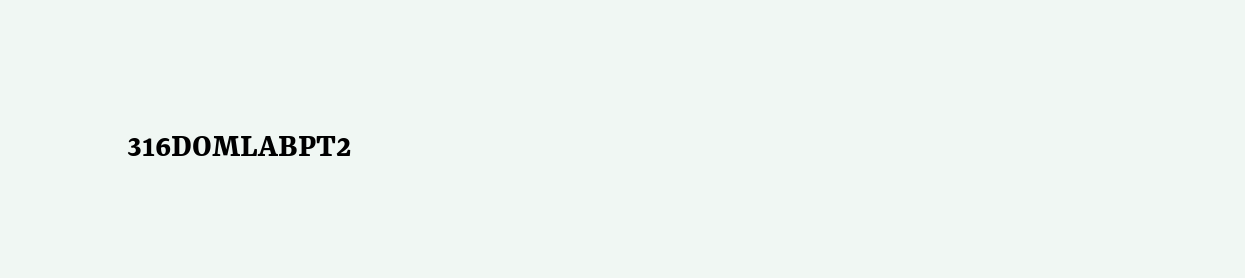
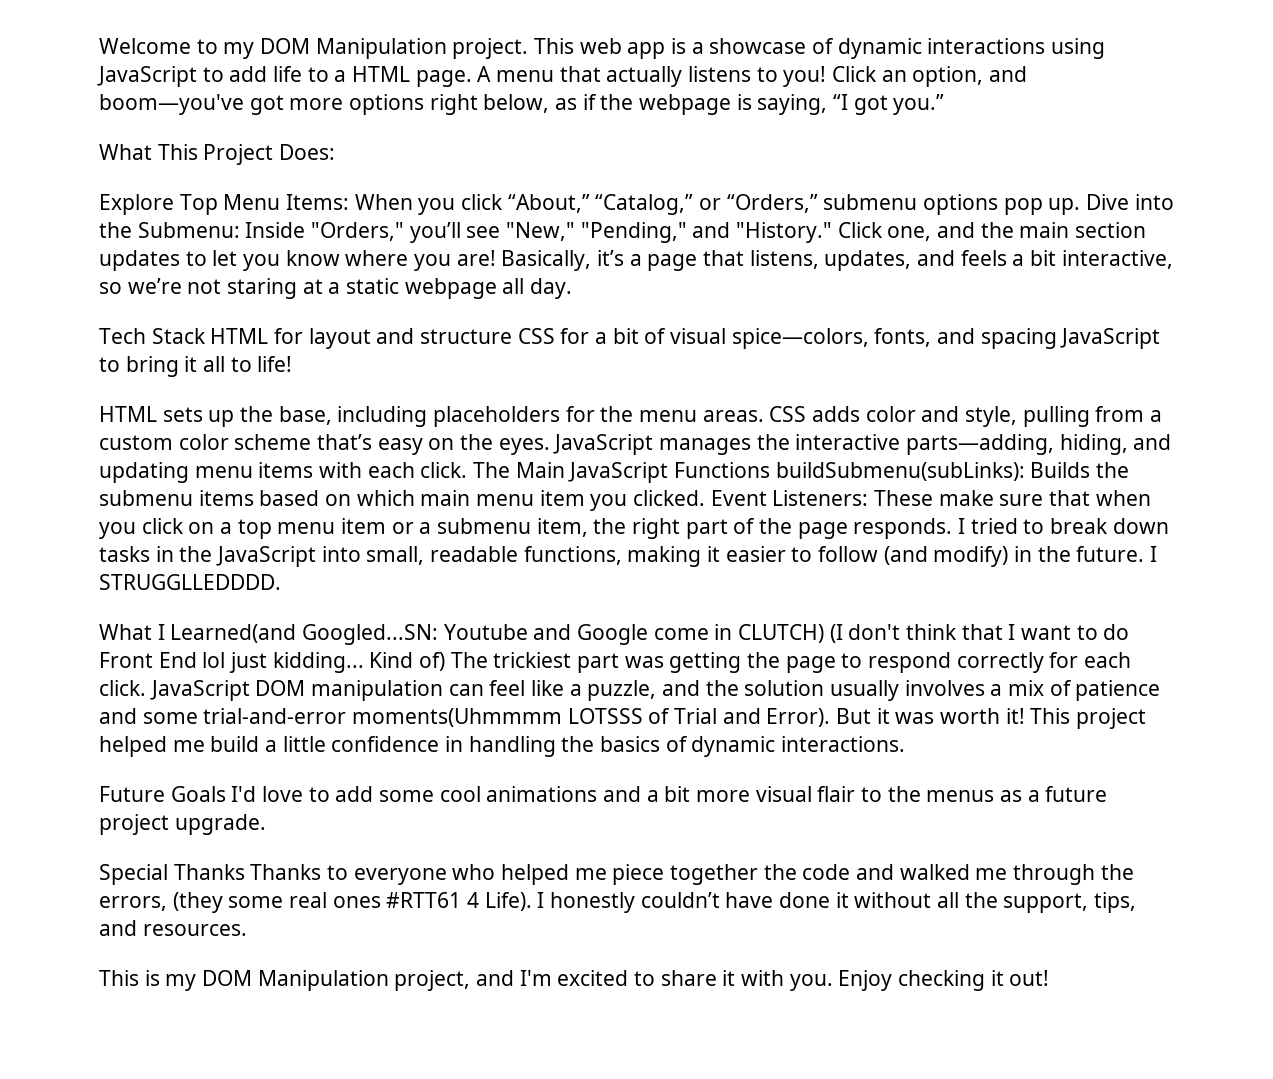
- 316DOMLABPT2
+ Welcome to my DOM Manipulation project. This web app is a showcase of dynamic interactions using JavaScript to add life to a HTML page. A menu that actually listens to you! Click an option, and boom—you've got more options right below, as if the webpage is saying, “I got you.”
+ What This Project Does:
+ Explore Top Menu Items: When you click “About,” “Catalog,” or “Orders,” submenu options pop up. Dive into the Submenu: Inside "Orders," you’ll see "New," "Pending," and "History." Click one, and the main section updates to let you know where you are! Basically, it’s a page that listens, updates, and feels a bit interactive, so we’re not staring at a static webpage all day.
+ Tech Stack HTML for layout and structure CSS for a bit of visual spice—colors, fonts, and spacing JavaScript to bring it all to life!
+ HTML sets up the base, including placeholders for the menu areas. CSS adds color and style, pulling from a custom color scheme that’s easy on the eyes. JavaScript manages the interactive parts—adding, hiding, and updating menu items with each click. The Main JavaScript Functions buildSubmenu(subLinks): Builds the submenu items based on which main menu item you clicked. Event Listeners: These make sure that when you click on a top menu item or a submenu item, the right part of the page responds. I tried to break down tasks in the JavaScript into small, readable functions, making it easier to follow (and modify) in the future. I STRUGGLLEDDDD.
+ What I Learned(and Googled...SN: Youtube and Google come in CLUTCH) (I don't think that I want to do Front End lol just kidding... Kind of) The trickiest part was getting the page to respond correctly for each click. JavaScript DOM manipulation can feel like a puzzle, and the solution usually involves a mix of patience and some trial-and-error moments(Uhmmmm LOTSSS of Trial and Error). But it was worth it! This project helped me build a little confidence in handling the basics of dynamic interactions.
+ Future Goals I'd love to add some cool animations and a bit more visual flair to the menus as a future project upgrade.
+ Special Thanks Thanks to everyone who helped me piece together the code and walked me through the errors, (they some real ones #RTT61 4 Life). I honestly couldn’t have done it without all the support, tips, and resources.
+ This is my DOM Manipulation project, and I'm excited to share it with you. Enjoy checking it out!

